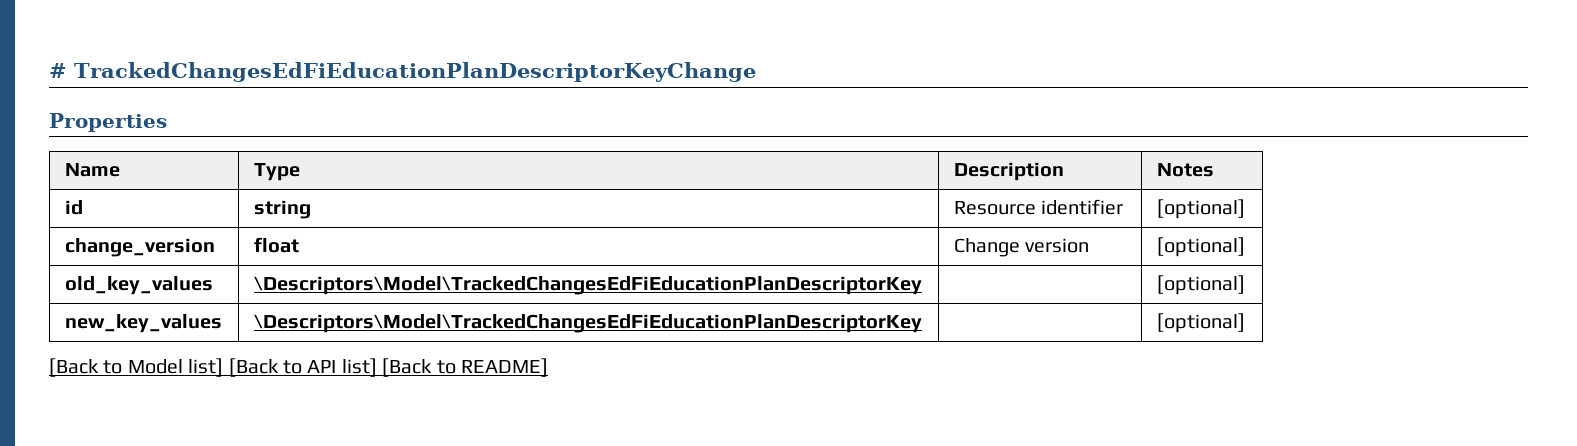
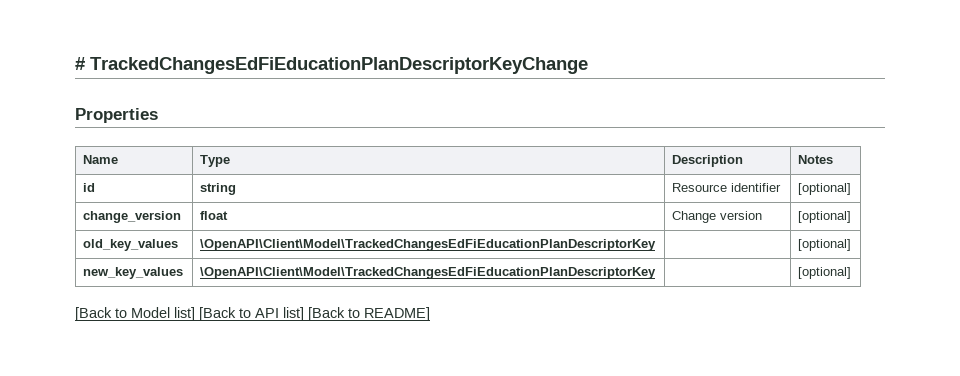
- old_key_values | \Descriptors\Model\TrackedChangesEdFiEducationPlanDescriptorKey | | [optional]
+ old_key_values | \OpenAPI\Client\Model\TrackedChangesEdFiEducationPlanDescriptorKey | | [optional]
- new_key_values | \Descriptors\Model\TrackedChangesEdFiEducationPlanDescriptorKey | | [optional]
+ new_key_values | \OpenAPI\Client\Model\TrackedChangesEdFiEducationPlanDescriptorKey | | [optional]

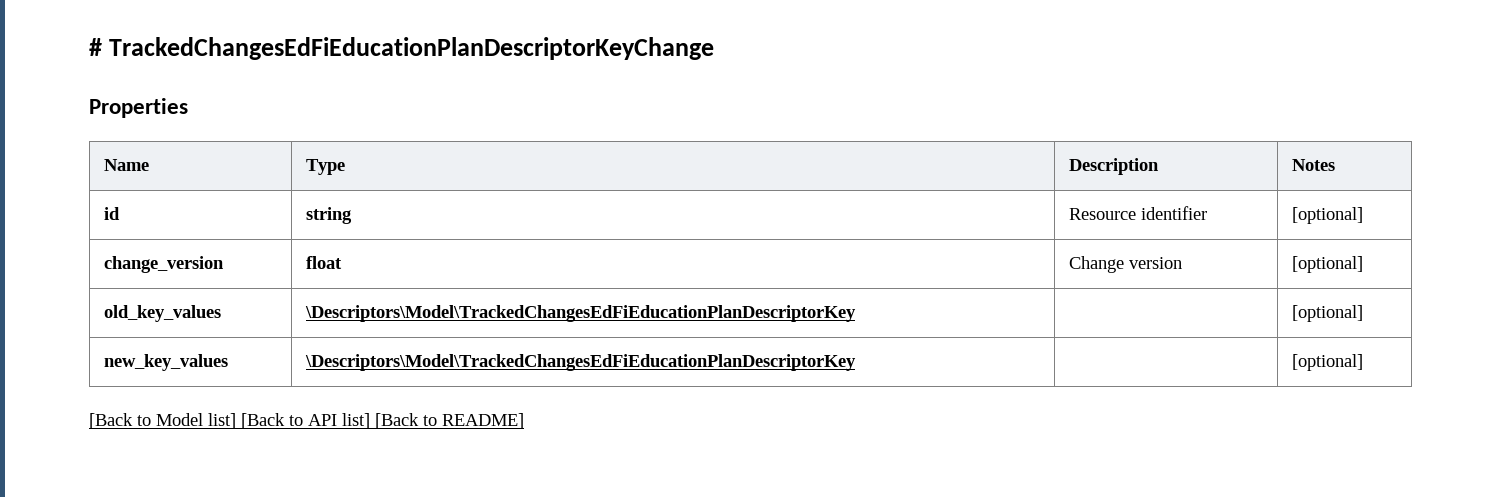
- old_key_values | \OpenAPI\Client\Model\TrackedChangesEdFiEducationPlanDescriptorKey | | [optional]
+ old_key_values | \Descriptors\Model\TrackedChangesEdFiEducationPlanDescriptorKey | | [optional]
- new_key_values | \OpenAPI\Client\Model\TrackedChangesEdFiEducationPlanDescriptorKey | | [optional]
+ new_key_values | \Descriptors\Model\TrackedChangesEdFiEducationPlanDescriptorKey | | [optional]

